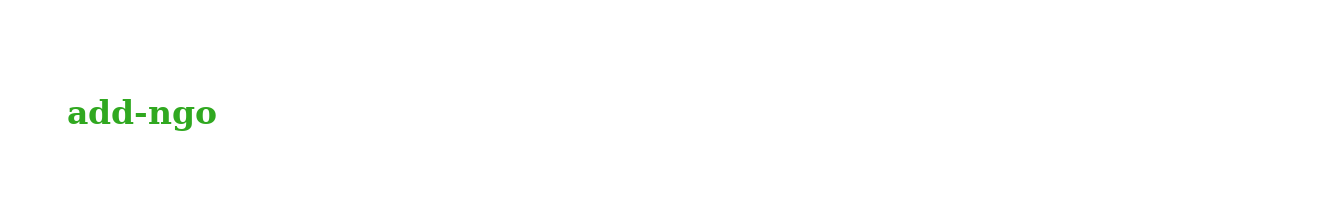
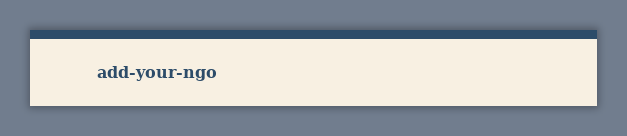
- add-ngo
+ add-your-ngo

